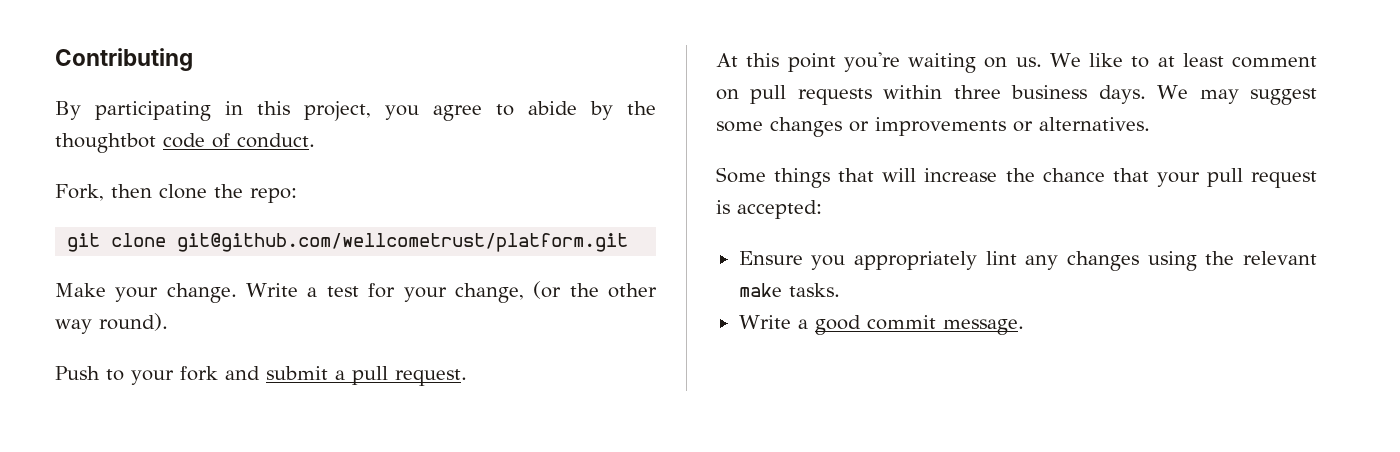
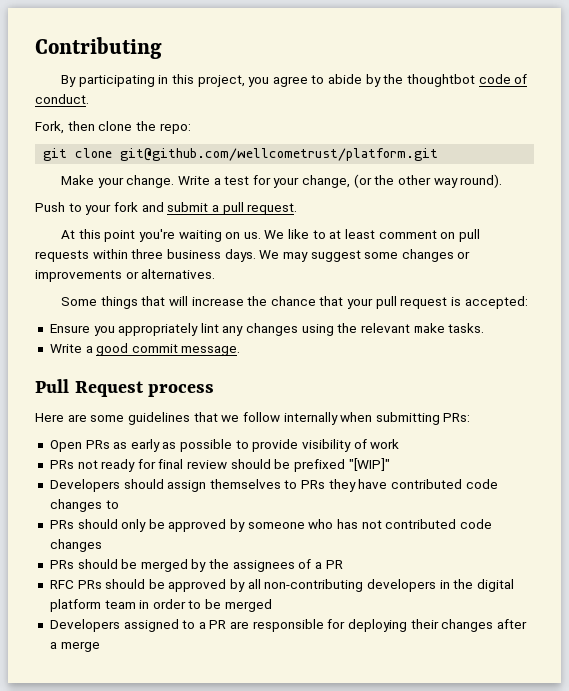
+ Pull Request process
+ Here are some guidelines that we follow internally when submitting PRs:
+ Open PRs as early as possible to provide visibility of work
+ PRs not ready for final review should be prefixed "[WIP]"
+ Developers should assign themselves to PRs they have contributed code changes to
+ PRs should only be approved by someone who has not contributed code changes
+ PRs should be merged by the assignees of a PR
+ RFC PRs should be approved by all non-contributing developers in the digital platform team in order to be merged
+ Developers assigned to a PR are responsible for deploying their changes after a merge

